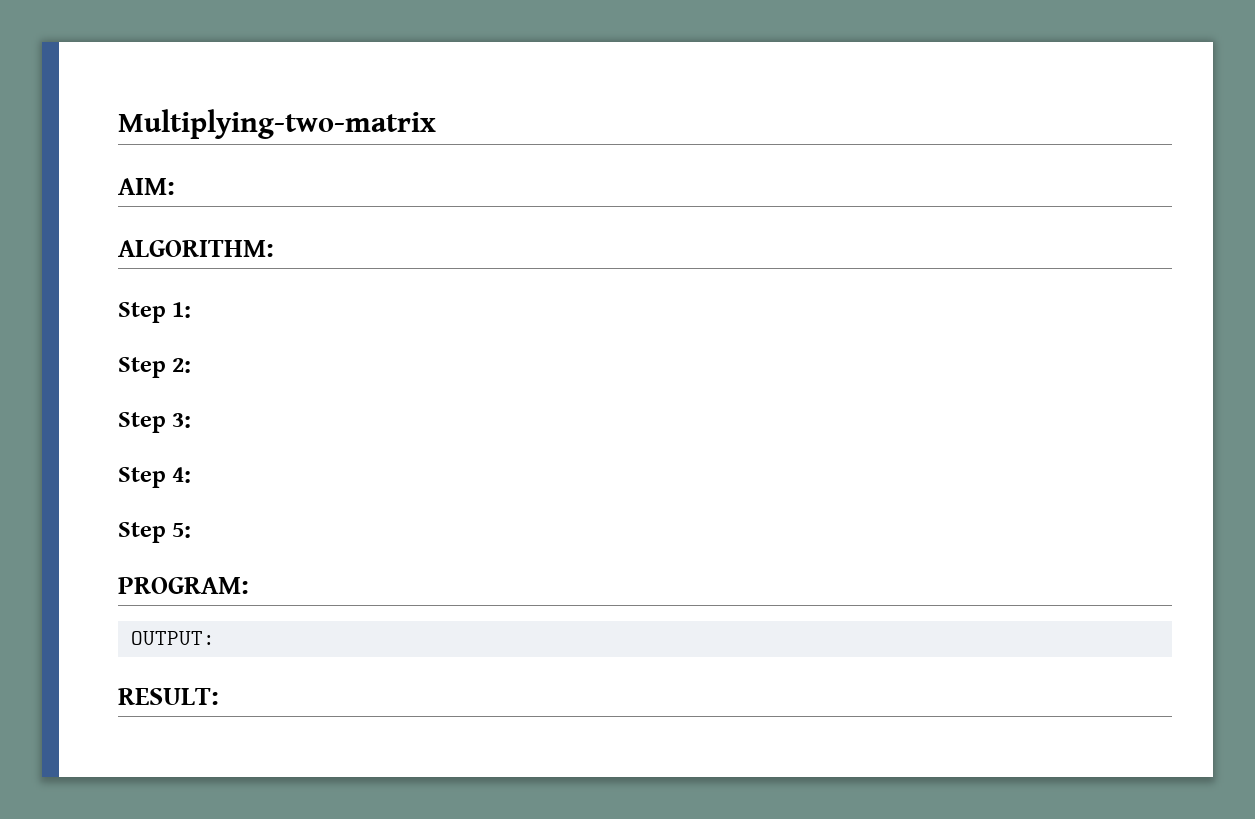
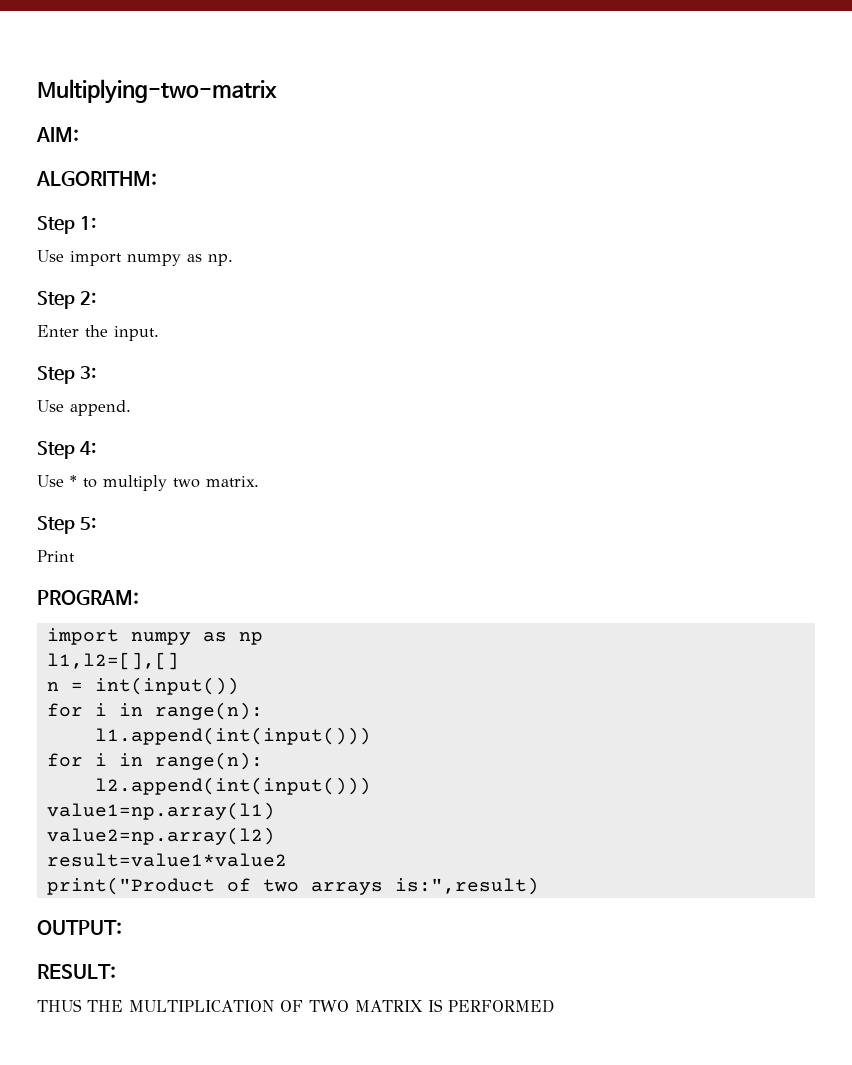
+ Use import numpy as np.
+ Enter the input.
+ Use append.
+ Use * to multiply two matrix.
+ Print
+ import numpy as np
+ l1,l2=[],[]
+ n = int(input())
+ for i in range(n):
+ l1.append(int(input()))
+ for i in range(n):
+ l2.append(int(input()))
+ value1=np.array(l1)
+ value2=np.array(l2)
+ result=value1*value2
+ print("Product of two arrays is:",result)
  OUTPUT:
  RESULT:
+ THUS THE MULTIPLICATION OF TWO MATRIX IS PERFORMED

